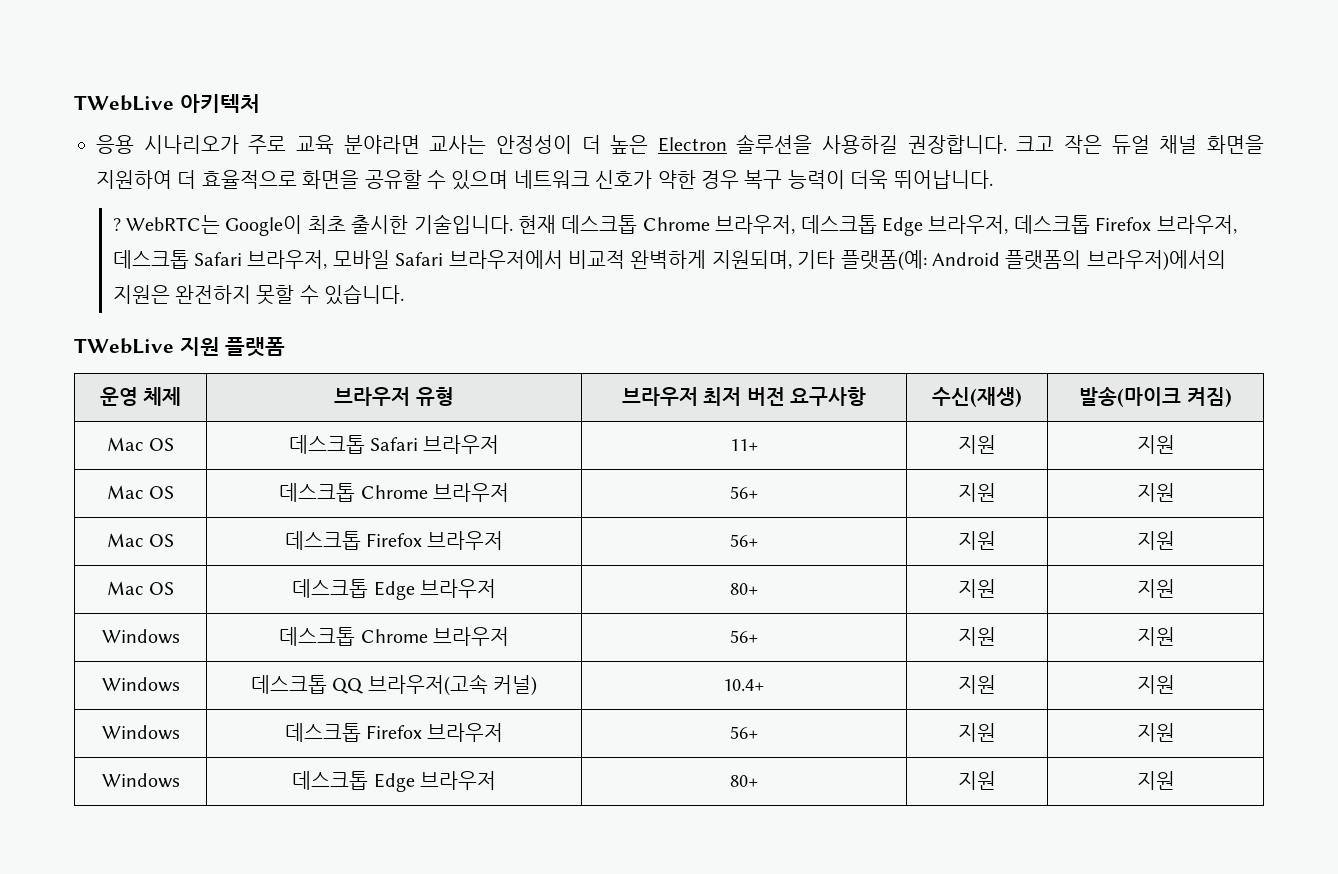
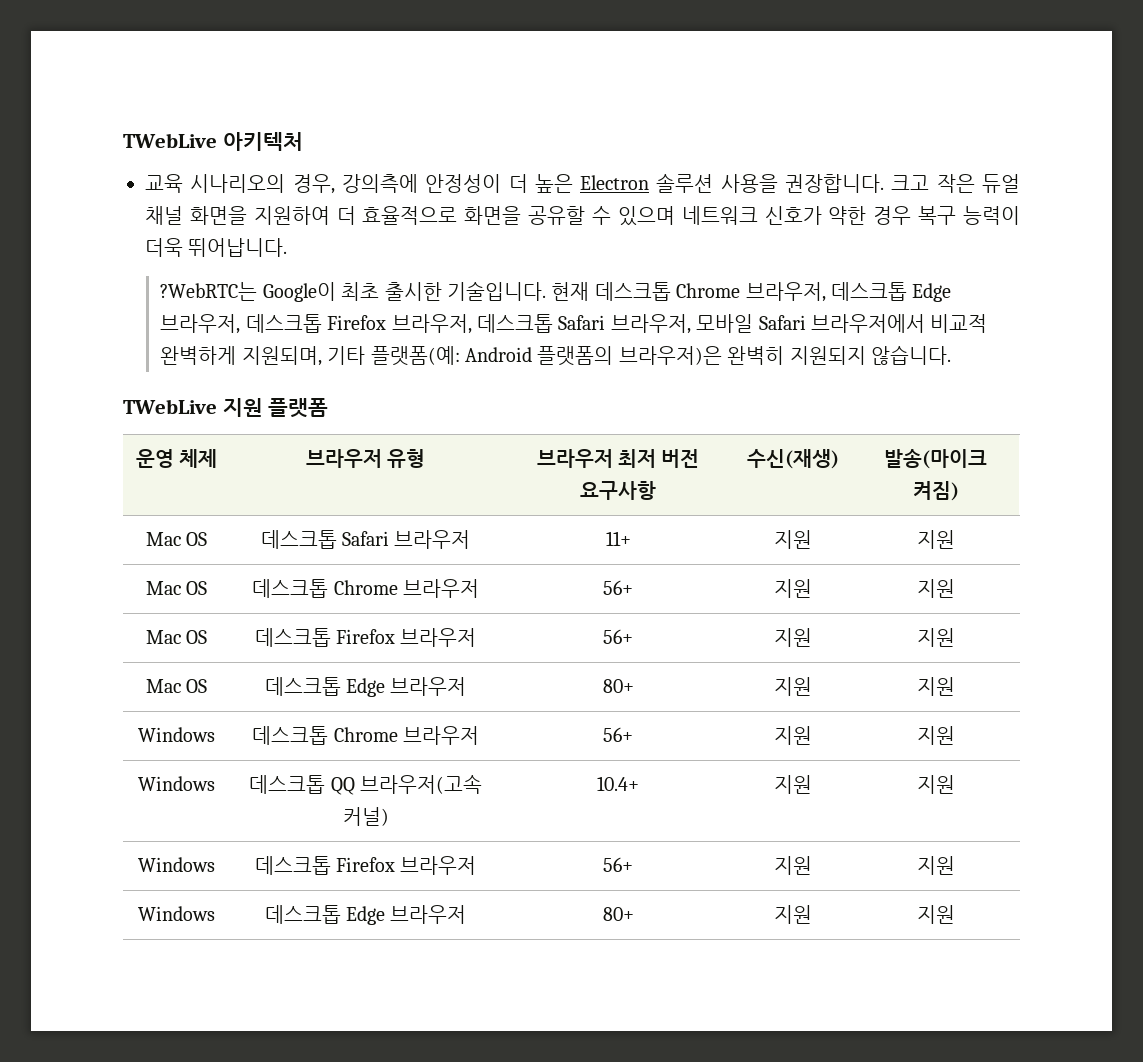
- 응용 시나리오가 주로 교육 분야라면 교사는 안정성이 더 높은 Electron 솔루션을 사용하길 권장합니다.
+ 교육 시나리오의 경우, 강의측에 안정성이 더 높은 Electron 솔루션 사용을 권장합니다.
- ? WebRTC는 Google이 최초 출시한 기술입니다.
+ ?WebRTC는 Google이 최초 출시한 기술입니다.
- 현재 데스크톱 Chrome 브라우저, 데스크톱 Edge 브라우저, 데스크톱 Firefox 브라우저, 데스크톱 Safari 브라우저, 모바일 Safari 브라우저에서 비교적 완벽하게 지원되며, 기타 플랫폼(예: Android 플랫폼의 브라우저)에서의 지원은 완전하지 못할 수 있습니다.
+ 현재 데스크톱 Chrome 브라우저, 데스크톱 Edge 브라우저, 데스크톱 Firefox 브라우저, 데스크톱 Safari 브라우저, 모바일 Safari 브라우저에서 비교적 완벽하게 지원되며, 기타 플랫폼(예: Android 플랫폼의 브라우저)은 완벽히 지원되지 않습니다.

